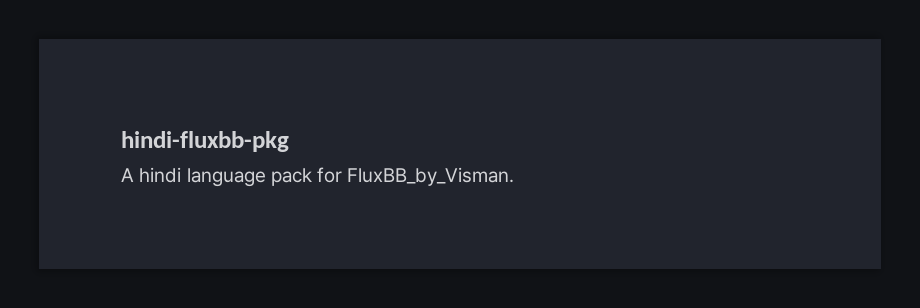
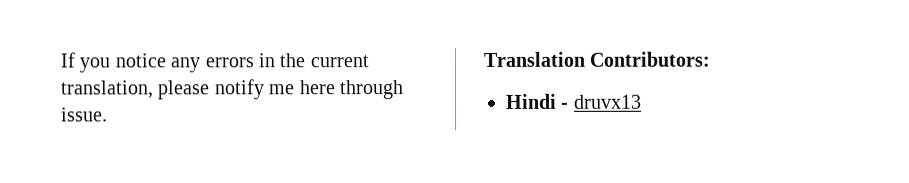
- hindi-fluxbb-pkg
- A hindi language pack for FluxBB_by_Visman.
+ If you notice any errors in the current translation, please notify me here through issue.
+ Translation Contributors:
+ Hindi - druvx13

